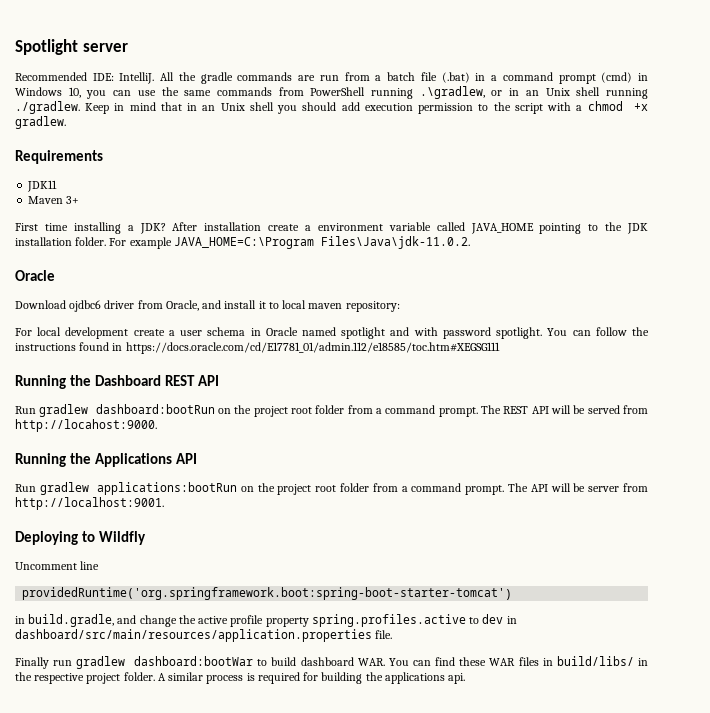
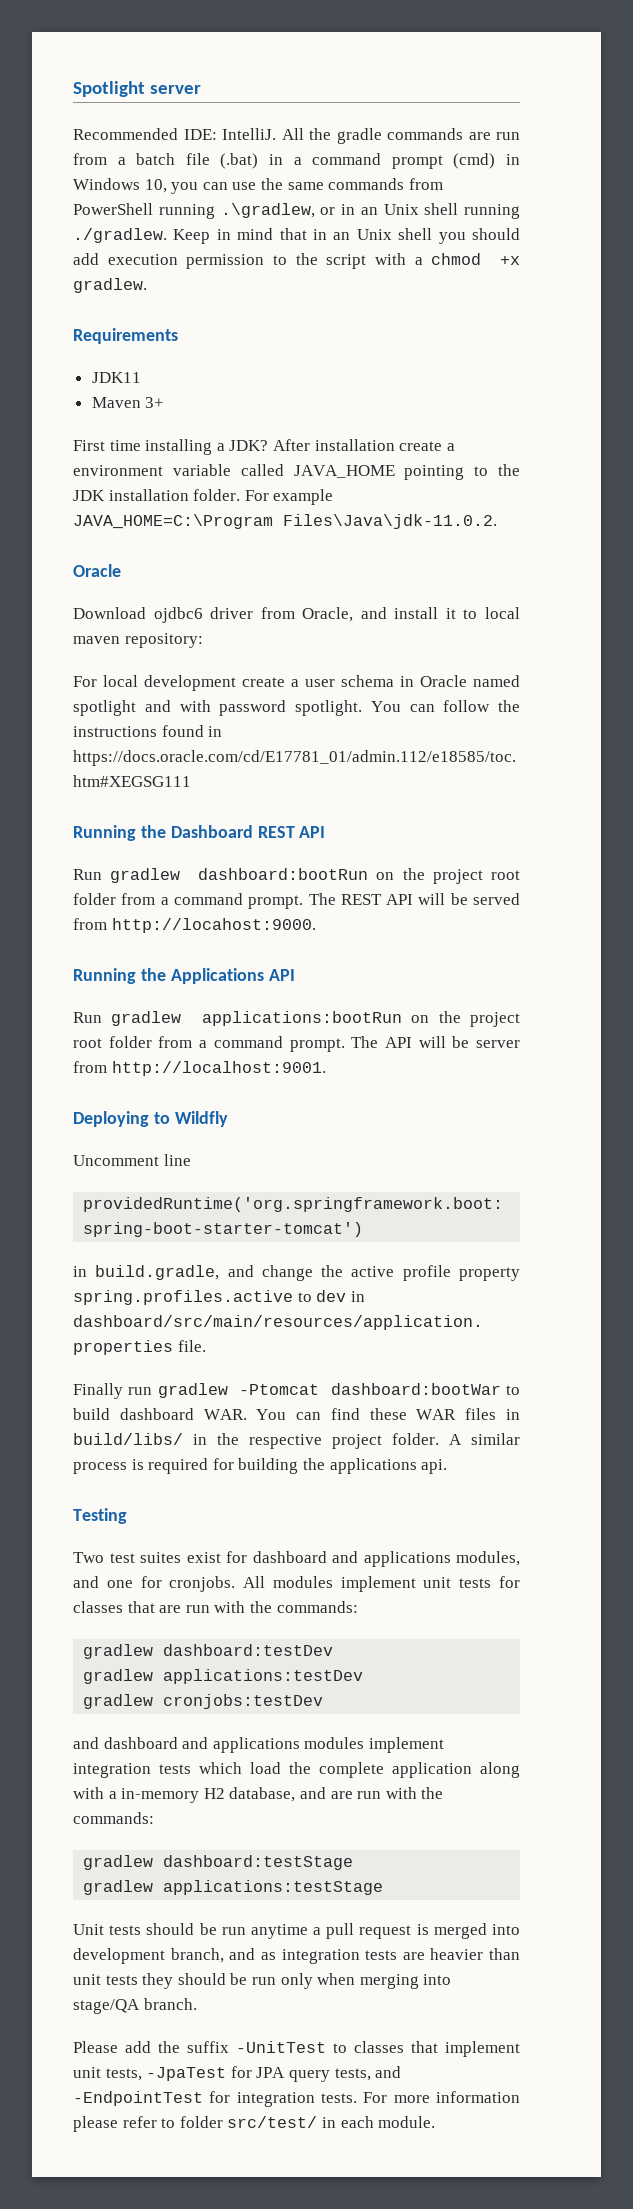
- Finally run gradlew dashboard:bootWar to build dashboard WAR. You can find these WAR files in build/libs/ in the respective project folder.
+ Finally run gradlew -Ptomcat dashboard:bootWar to build dashboard WAR. You can find these WAR files in build/libs/ in the respective project folder.
+ Testing
+ Two test suites exist for dashboard and applications modules, and one for cronjobs. All modules implement unit tests for classes that are run with the commands:
+ gradlew dashboard:testDev
+ gradlew applications:testDev
+ gradlew cronjobs:testDev
+ and dashboard and applications modules implement integration tests which load the complete application along with a in-memory H2 database, and are run with the commands:
+ gradlew dashboard:testStage
+ gradlew applications:testStage
+ Unit tests should be run anytime a pull request is merged into development branch, and as integration tests are heavier than unit tests they should be run only when merging into stage/QA branch.
+ Please add the suffix -UnitTest to classes that implement unit tests, -JpaTest for JPA query tests, and -EndpointTest for integration tests. For more information please refer to folder src/test/ in each module.

